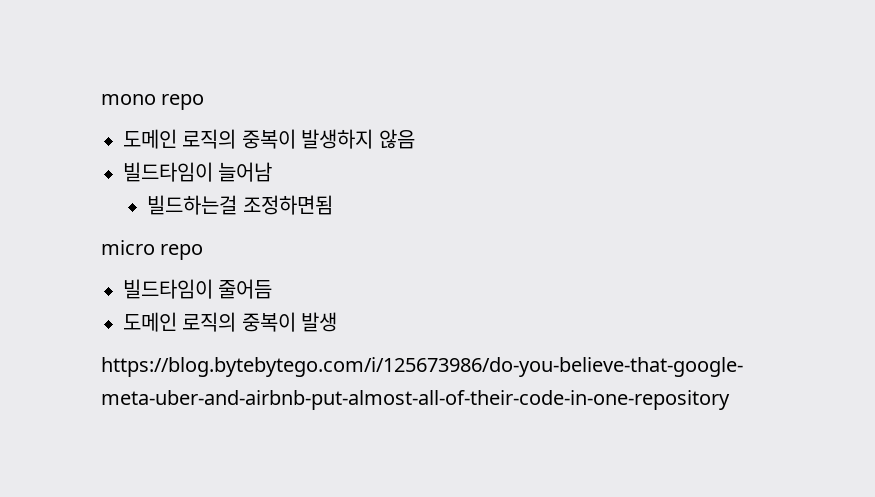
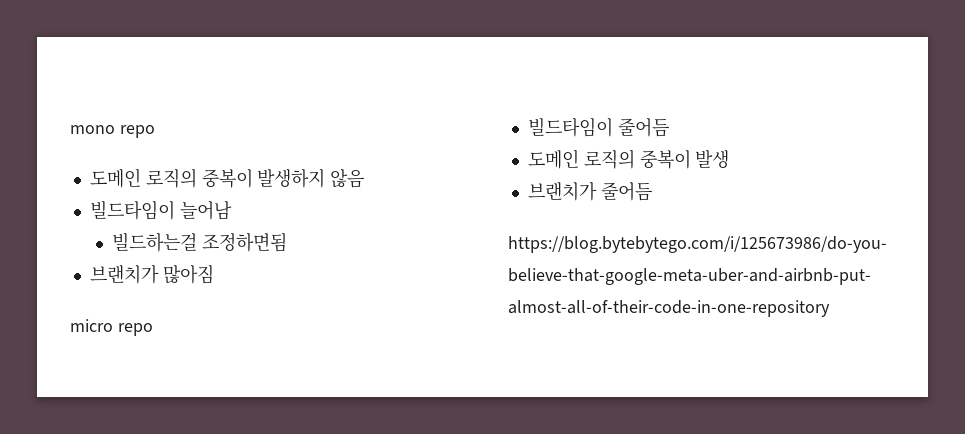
+ 브랜치가 많아짐
+ 브랜치가 줄어듬

